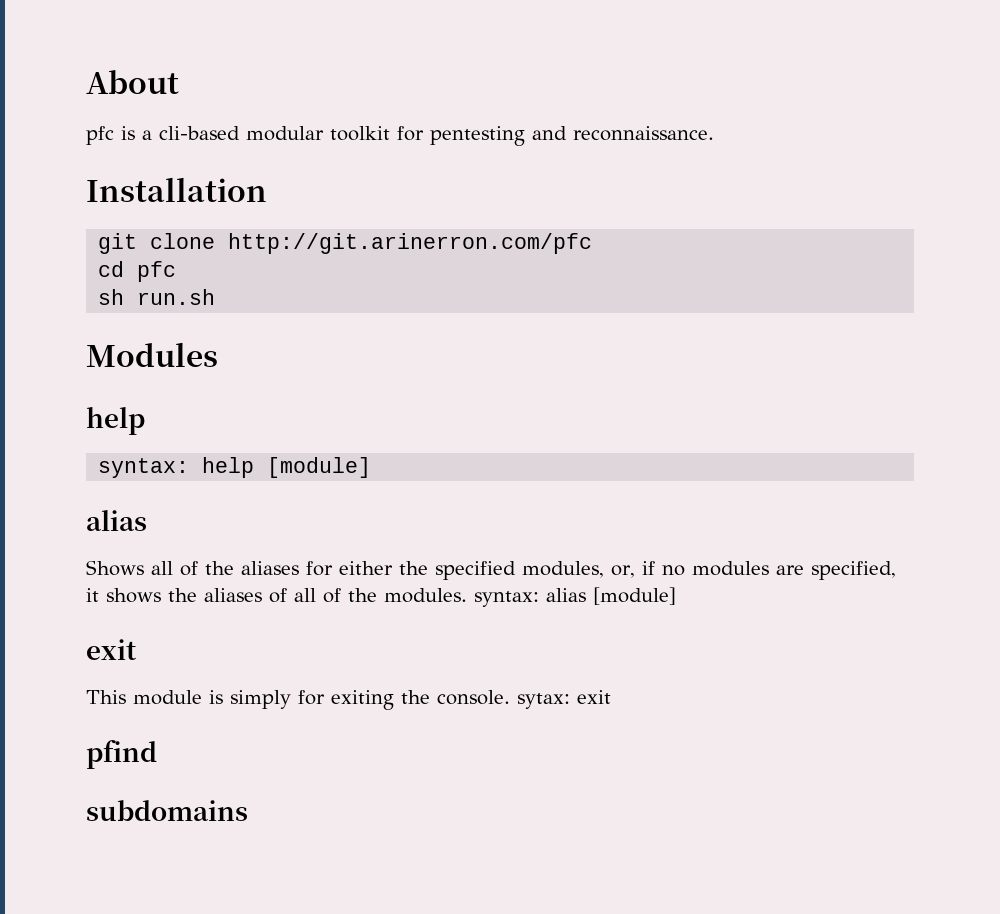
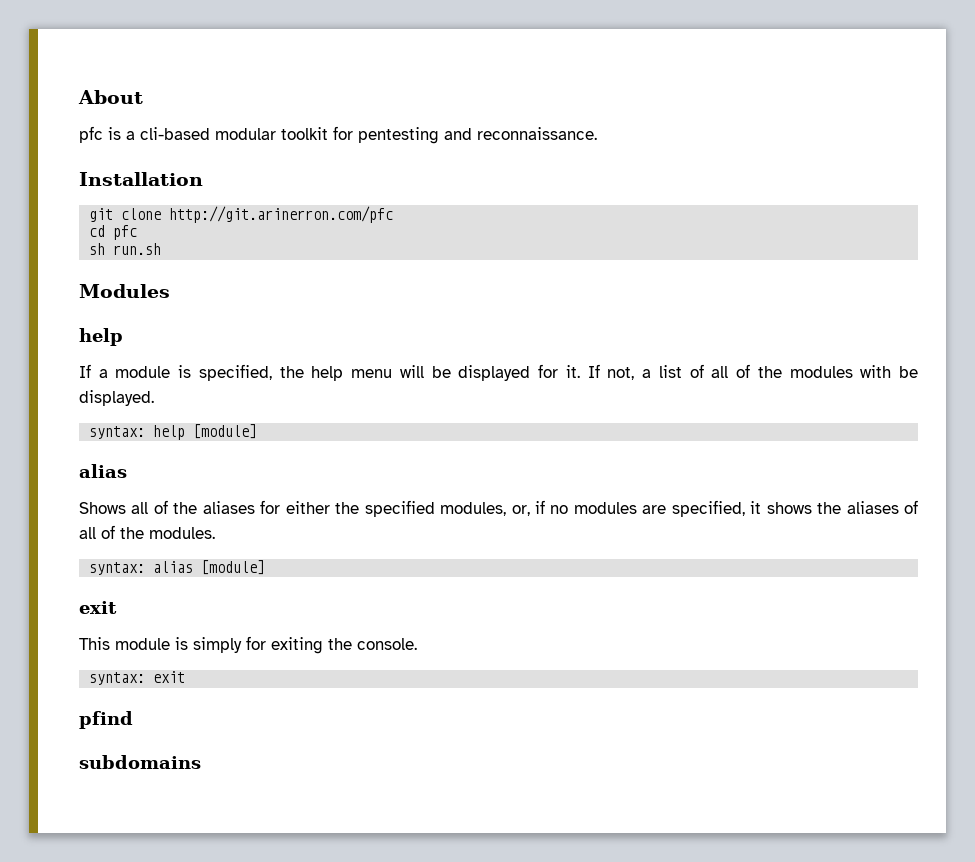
+ If a module is specified, the help menu will be displayed for it. If not, a list of all of the modules with be displayed.
- Shows all of the aliases for either the specified modules, or, if no modules are specified, it shows the aliases of all of the modules. syntax: alias [module]
+ Shows all of the aliases for either the specified modules, or, if no modules are specified, it shows the aliases of all of the modules.
+ syntax: alias [module]
- This module is simply for exiting the console. sytax: exit
+ This module is simply for exiting the console.
+ syntax: exit

